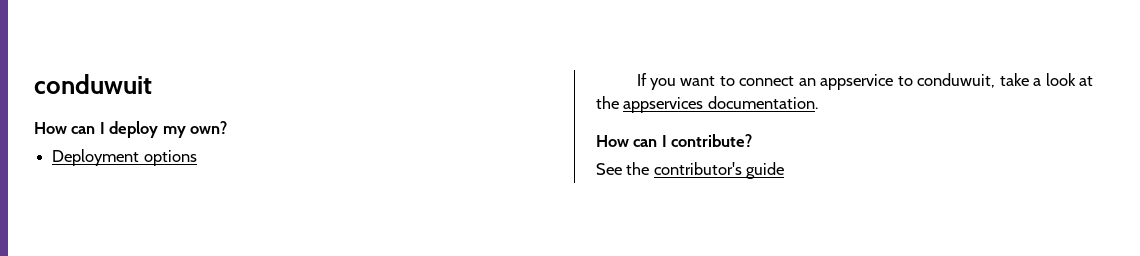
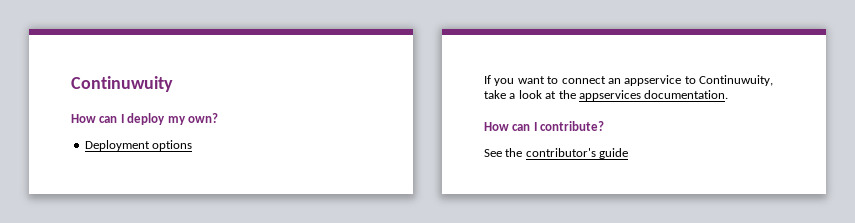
- conduwuit
+ Continuwuity
- If you want to connect an appservice to conduwuit, take a look at the appservices documentation.
+ If you want to connect an appservice to Continuwuity, take a look at the appservices documentation.

